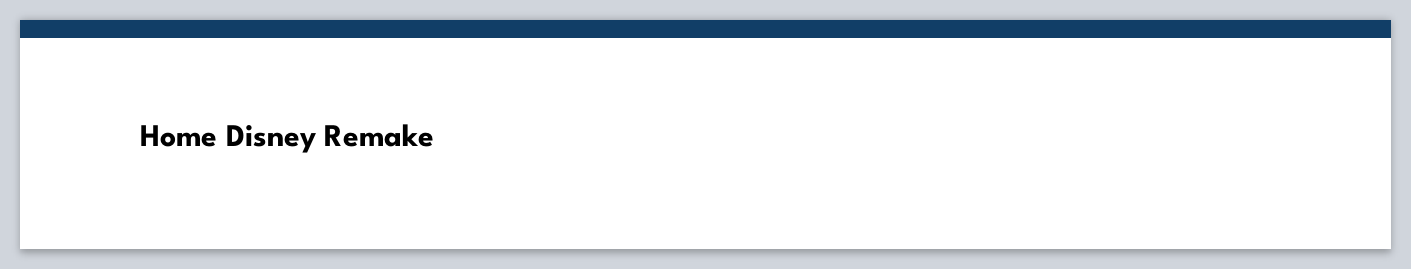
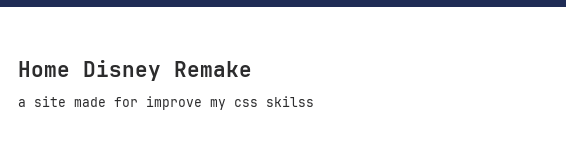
+ a site made for improve my css skilss

